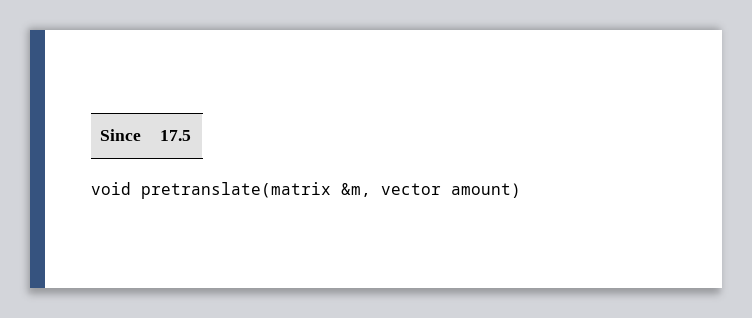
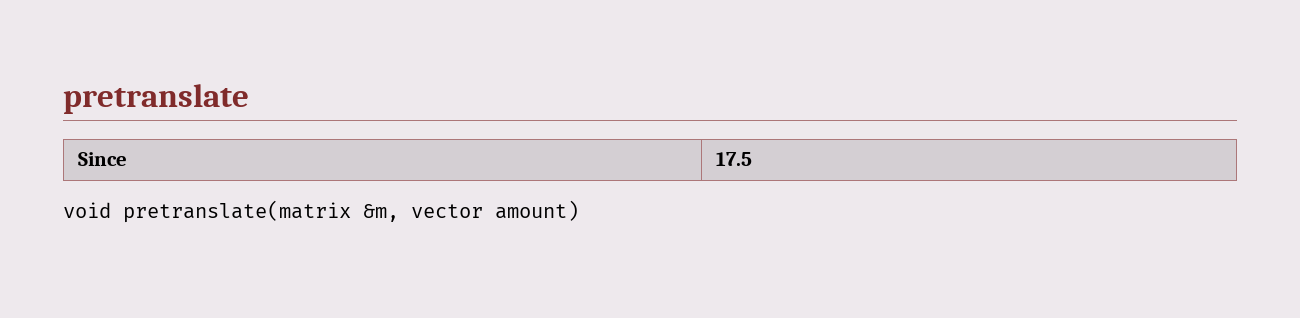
+ pretranslate

